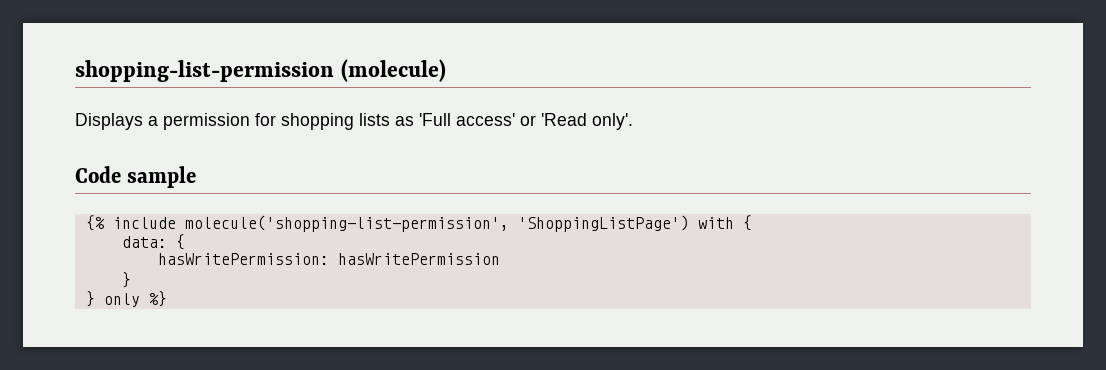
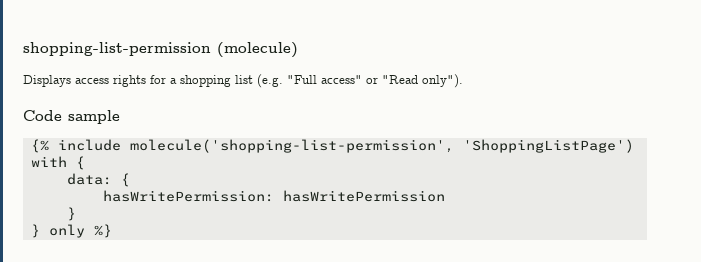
- Displays a permission for shopping lists as 'Full access' or 'Read only'.
+ Displays access rights for a shopping list (e.g. "Full access" or "Read only").

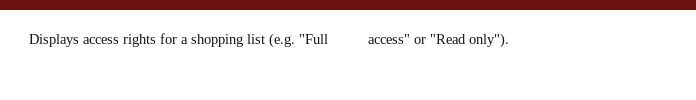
- shopping-list-permission (molecule)
- Code sample
- {% include molecule('shopping-list-permission', 'ShoppingListPage') with {
- data: {
- hasWritePermission: hasWritePermission
- }
- } only %}

